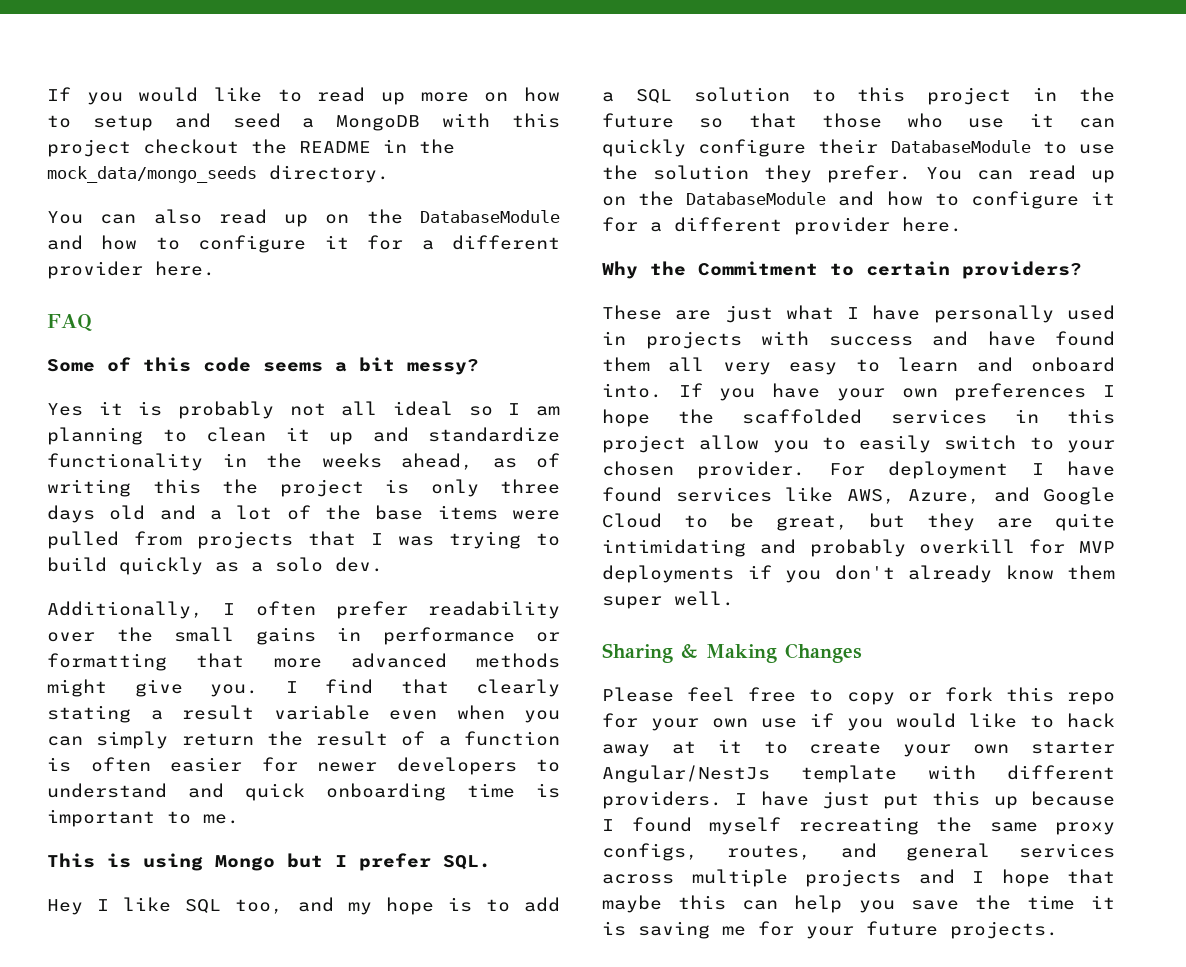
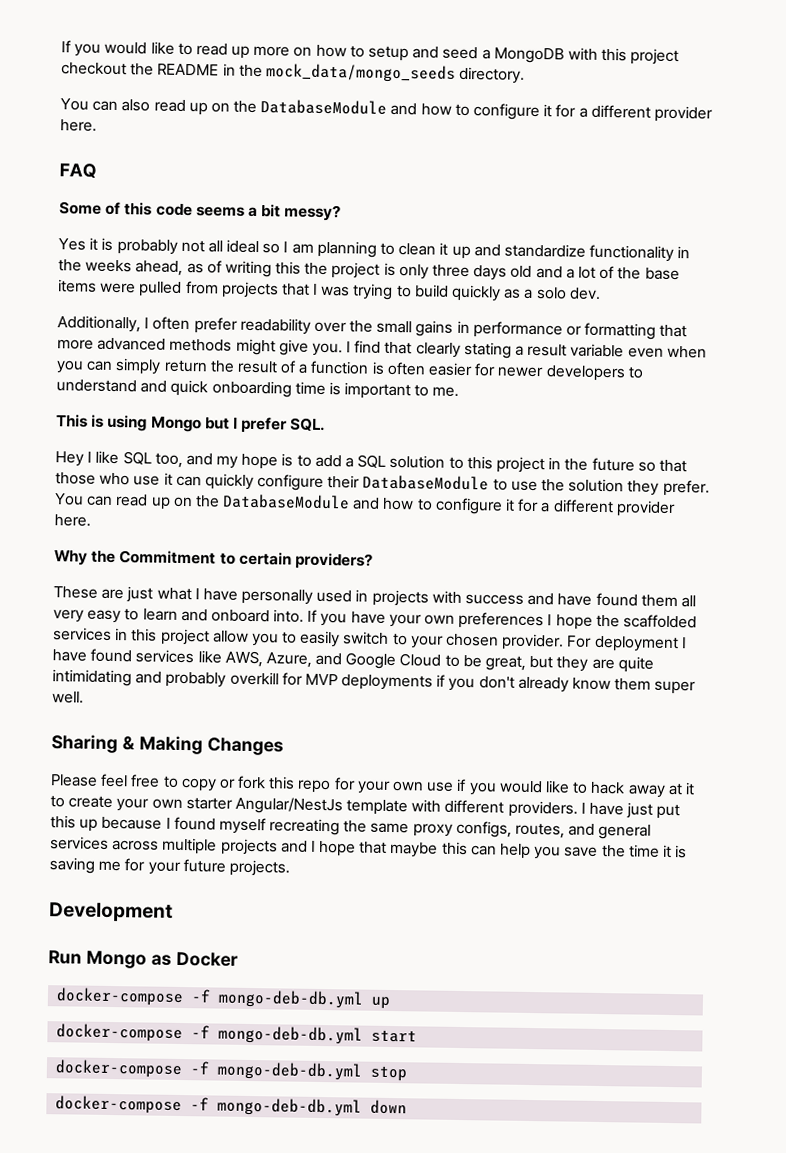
+ Development
+ Run Mongo as Docker
+ docker-compose -f mongo-deb-db.yml up
+ docker-compose -f mongo-deb-db.yml start
+ docker-compose -f mongo-deb-db.yml stop
+ docker-compose -f mongo-deb-db.yml down

